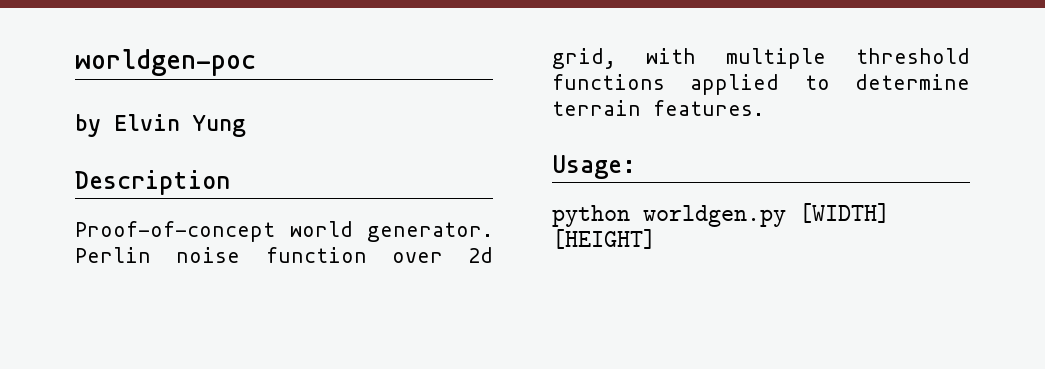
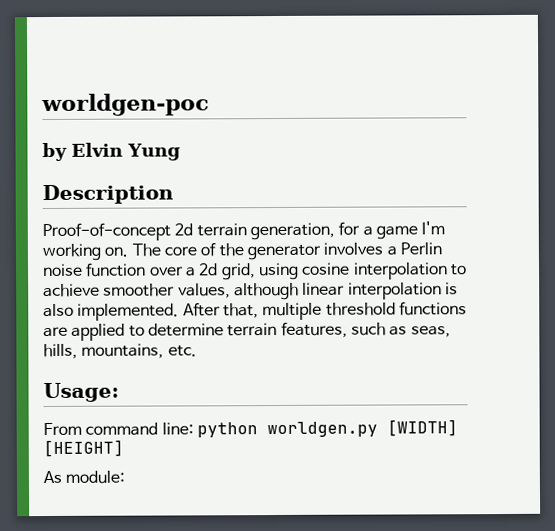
- Proof-of-concept world generator. Perlin noise function over 2d grid, with multiple threshold functions applied to determine terrain features.
+ Proof-of-concept 2d terrain generation, for a game I'm working on. The core of the generator involves a Perlin noise function over a 2d grid, using cosine interpolation to achieve smoother values, although linear interpolation is also implemented. After that, multiple threshold functions are applied to determine terrain features, such as seas, hills, mountains, etc.
  Usage:
- python worldgen.py [WIDTH] [HEIGHT]
+ From command line: python worldgen.py [WIDTH] [HEIGHT]
+ As module:

